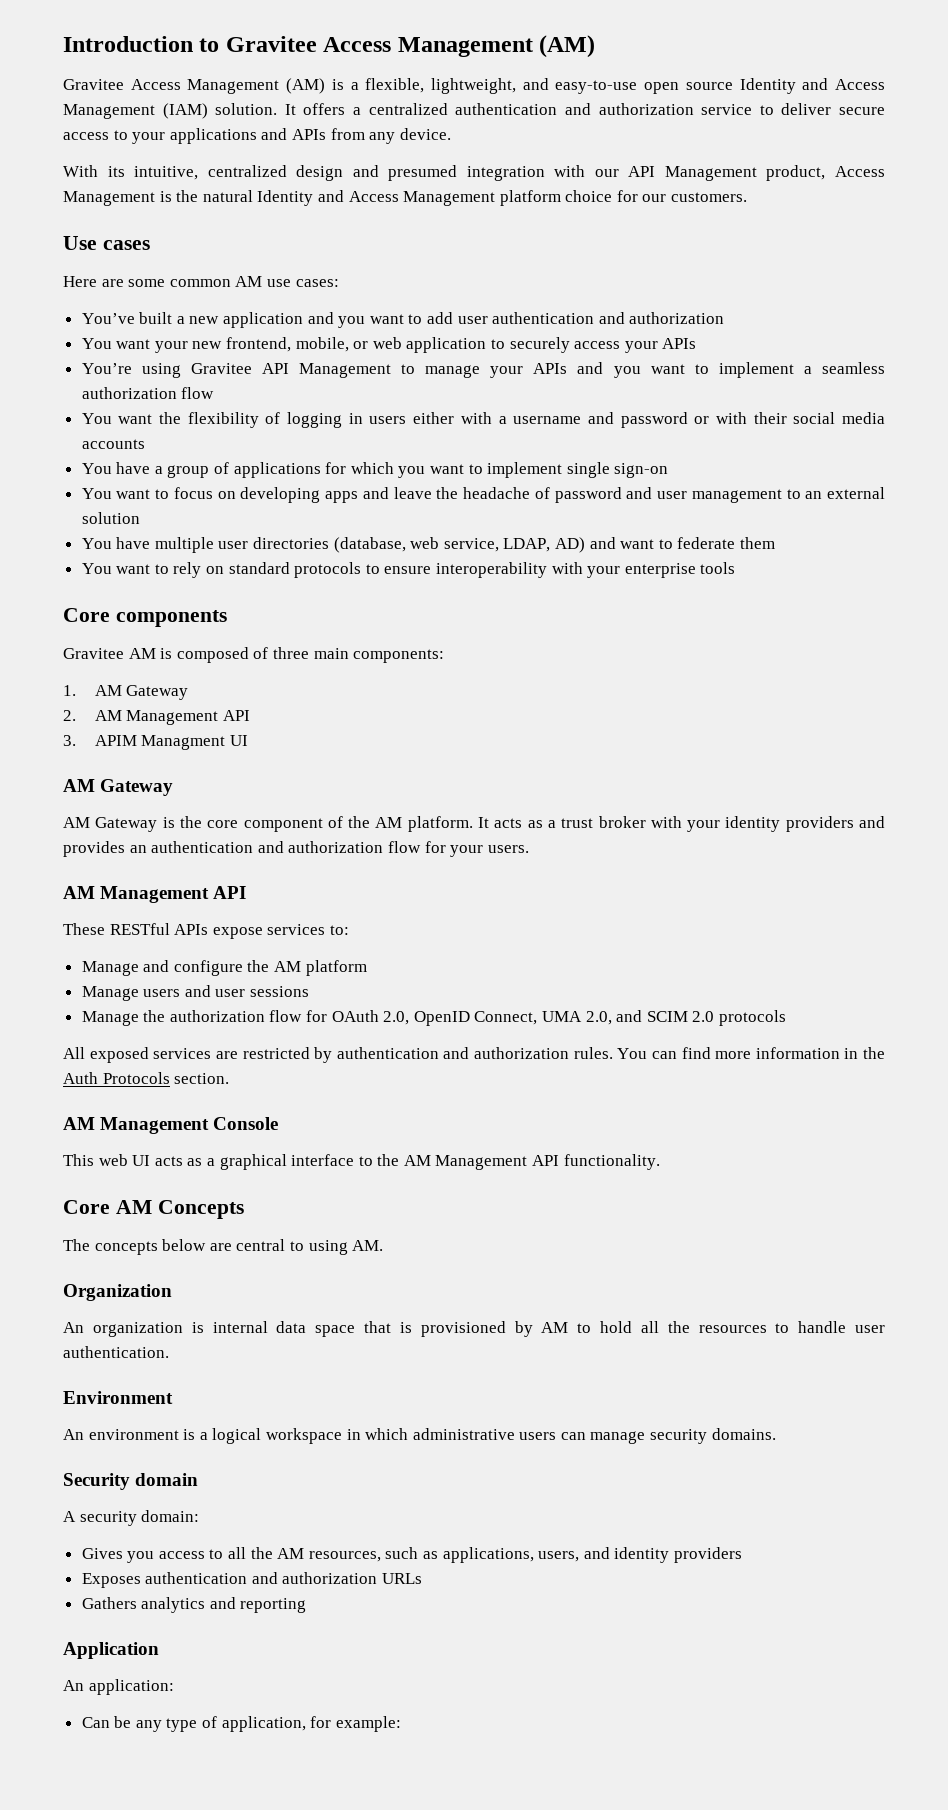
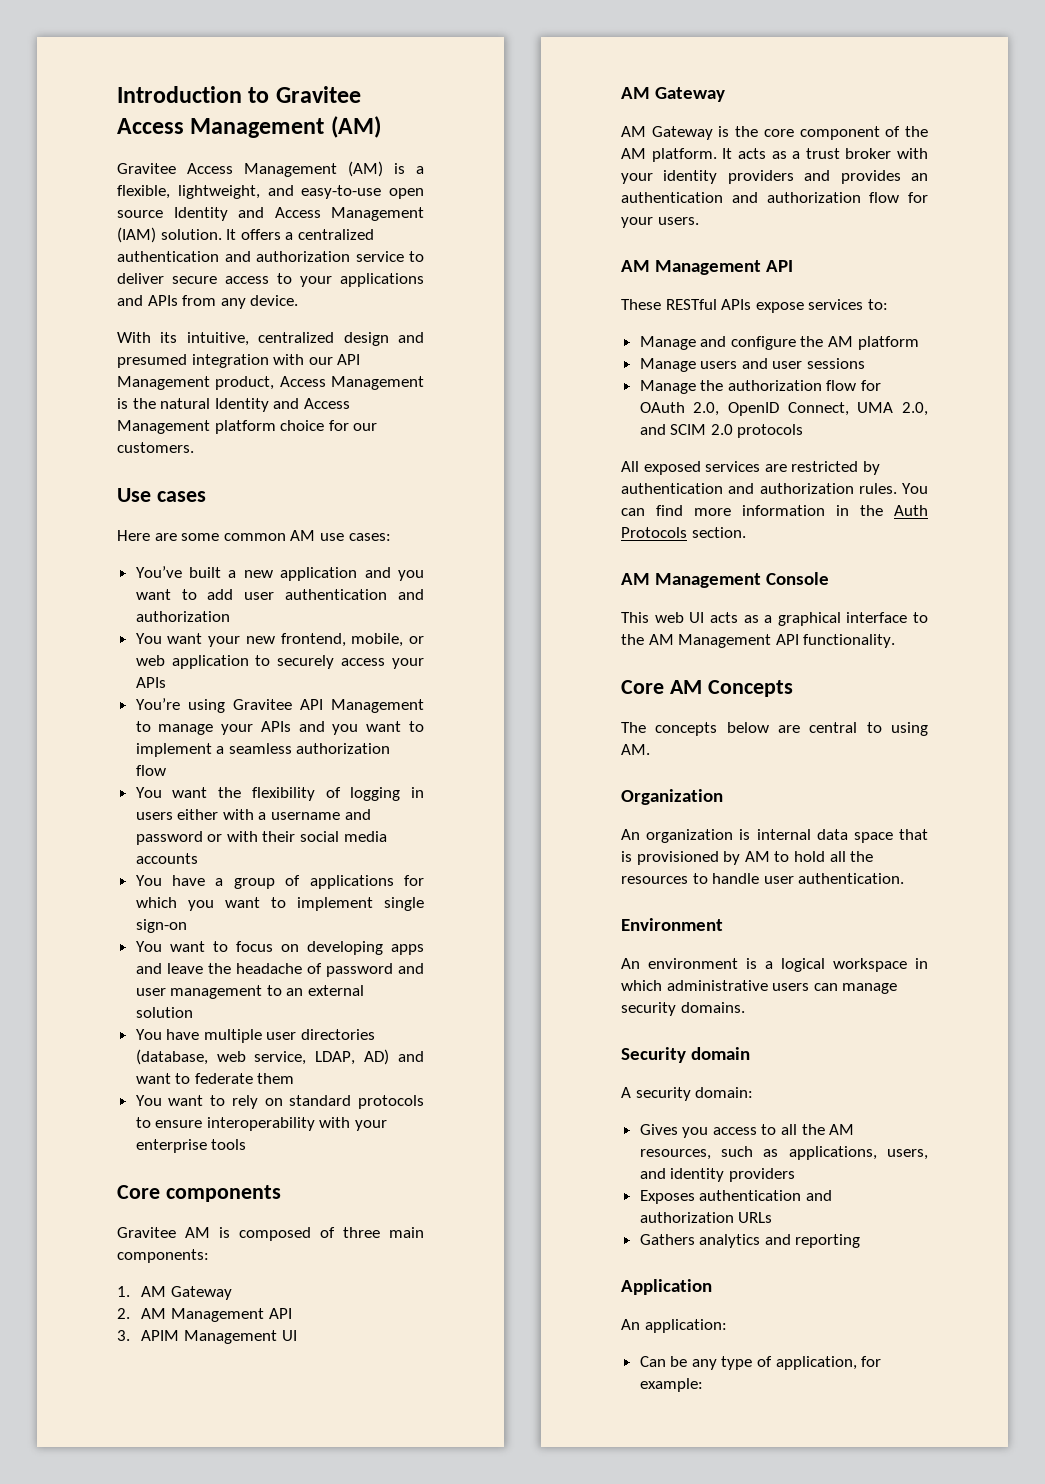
- 3. APIM Managment UI
+ 3. APIM Management UI

